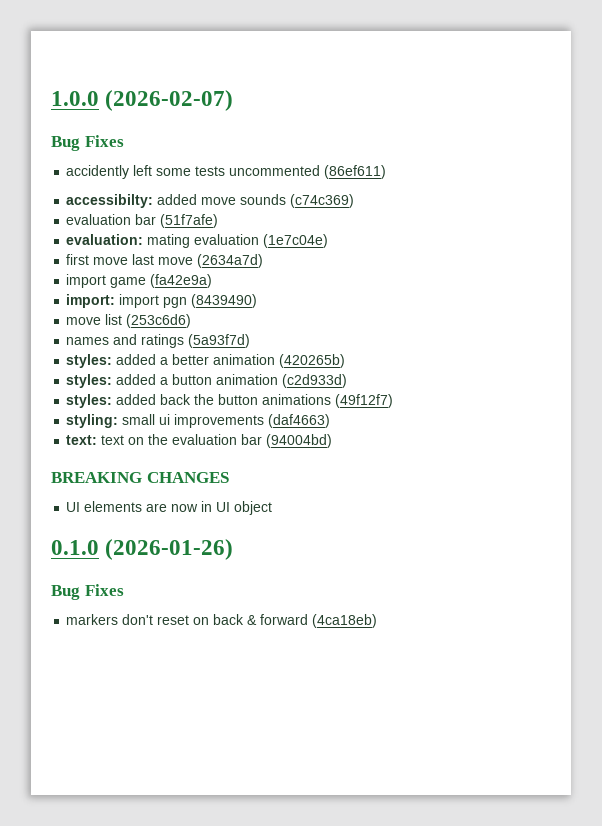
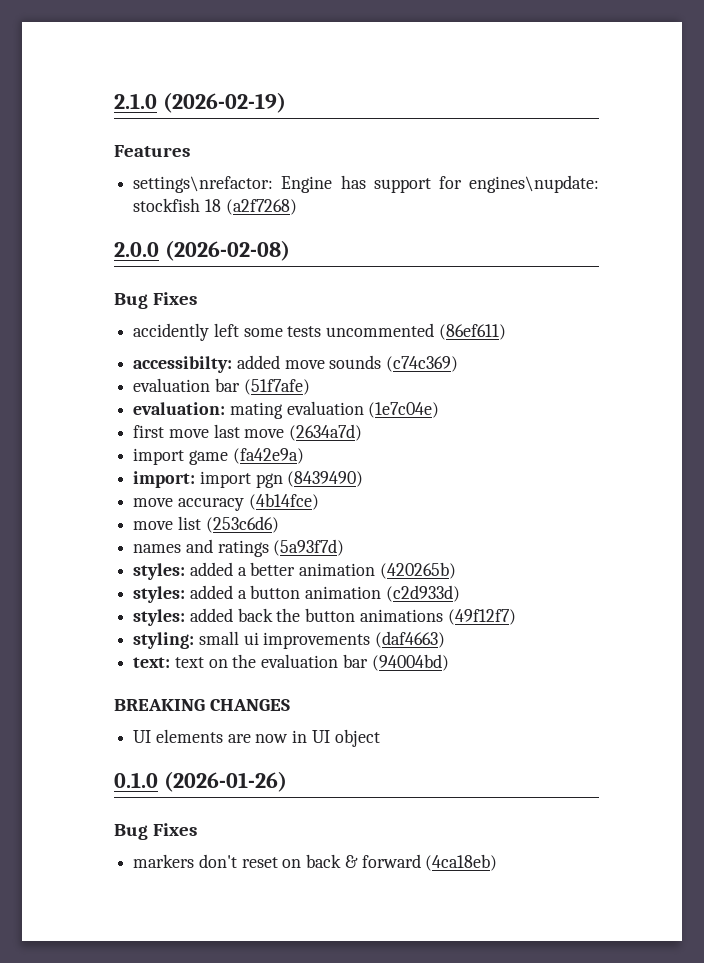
- 1.0.0 (2026-02-07)
+ 2.1.0 (2026-02-19)
+ Features
+ settings\nrefactor: Engine has support for engines\nupdate: stockfish 18 (a2f7268)
+ 2.0.0 (2026-02-08)
+ move accuracy (4b14fce)

